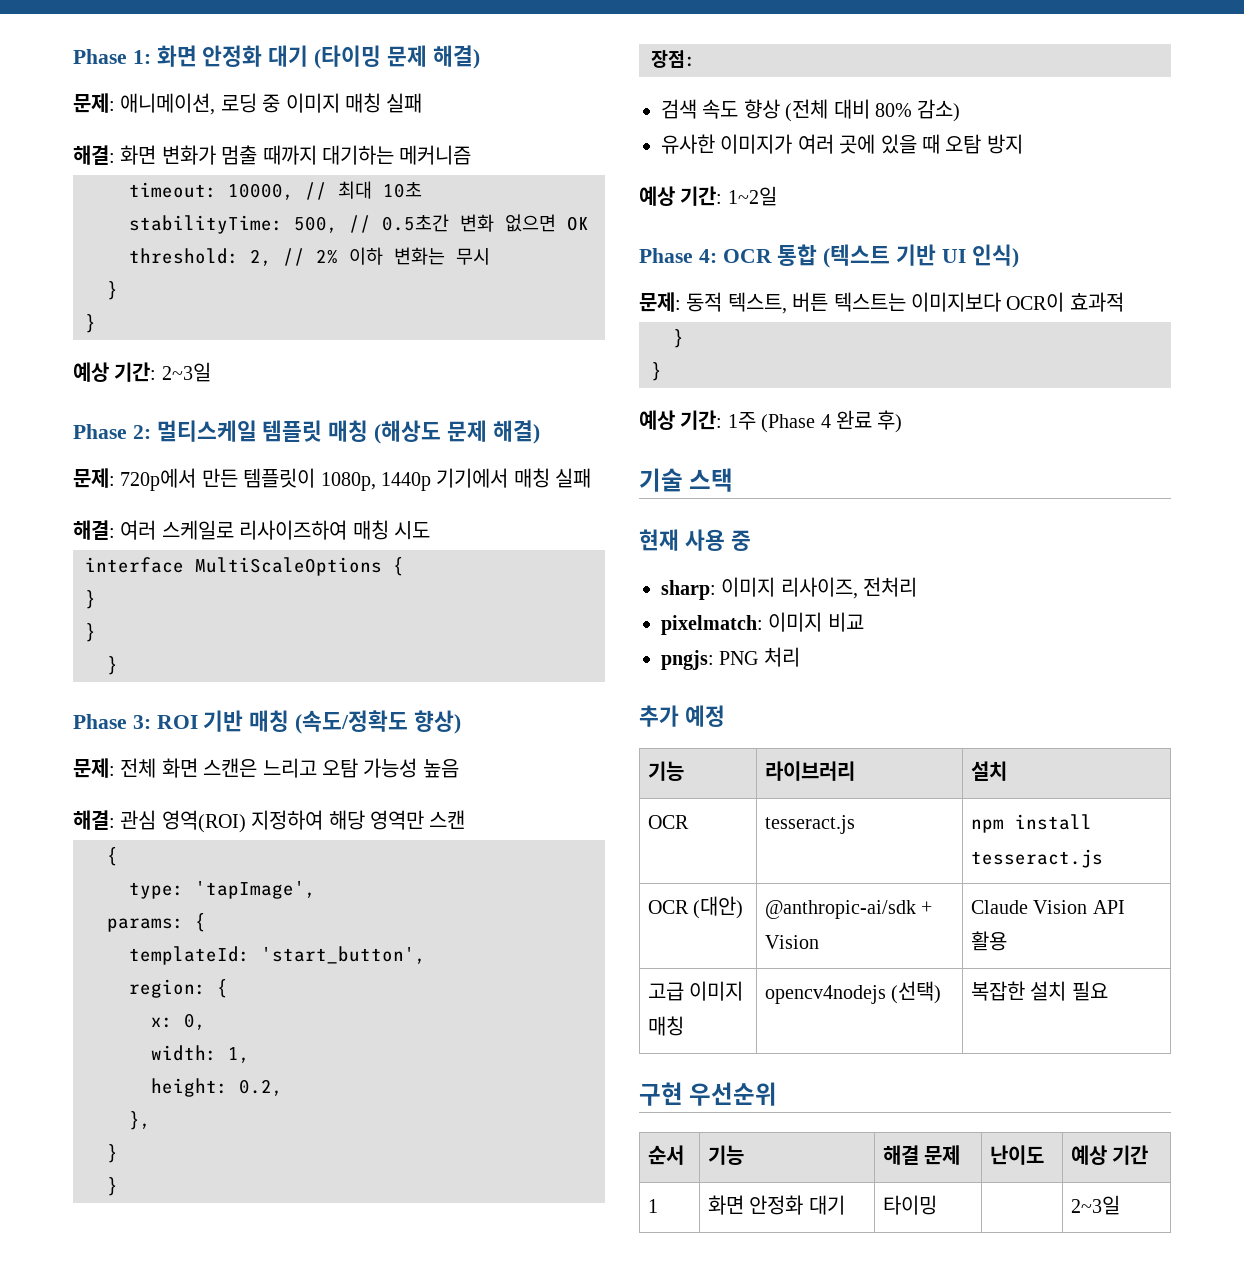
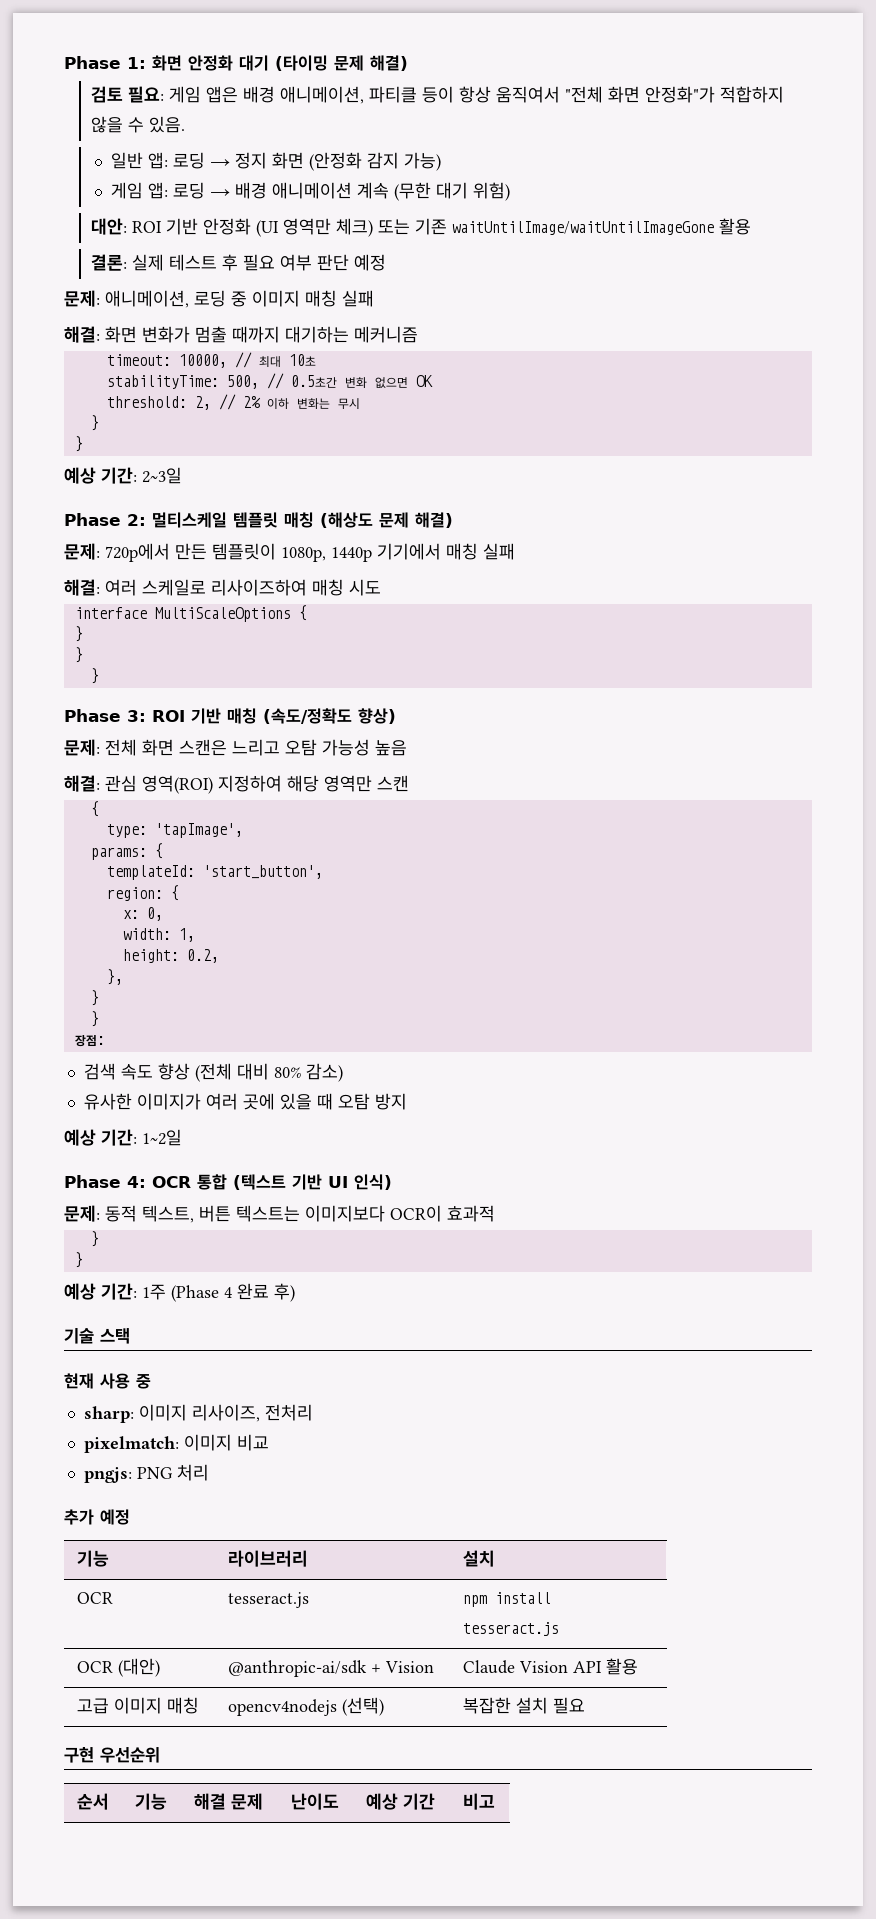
+ 검토 필요: 게임 앱은 배경 애니메이션, 파티클 등이 항상 움직여서 "전체 화면 안정화"가 적합하지 않을 수 있음.
+ 일반 앱: 로딩 → 정지 화면 (안정화 감지 가능)
+ 게임 앱: 로딩 → 배경 애니메이션 계속 (무한 대기 위험)
+ 대안: ROI 기반 안정화 (UI 영역만 체크) 또는 기존 waitUntilImage/waitUntilImageGone 활용
+ 결론: 실제 테스트 후 필요 여부 판단 예정
- 순서 | 기능 | 해결 문제 | 난이도 | 예상 기간
- 1 | 화면 안정화 대기 | 타이밍 | | 2~3일
+ 순서 | 기능 | 해결 문제 | 난이도 | 예상 기간 | 비고

